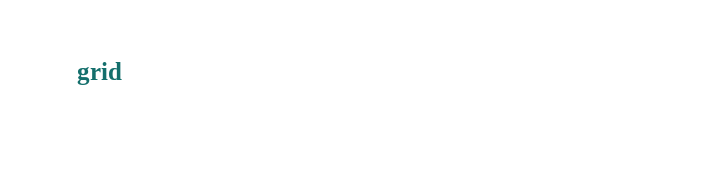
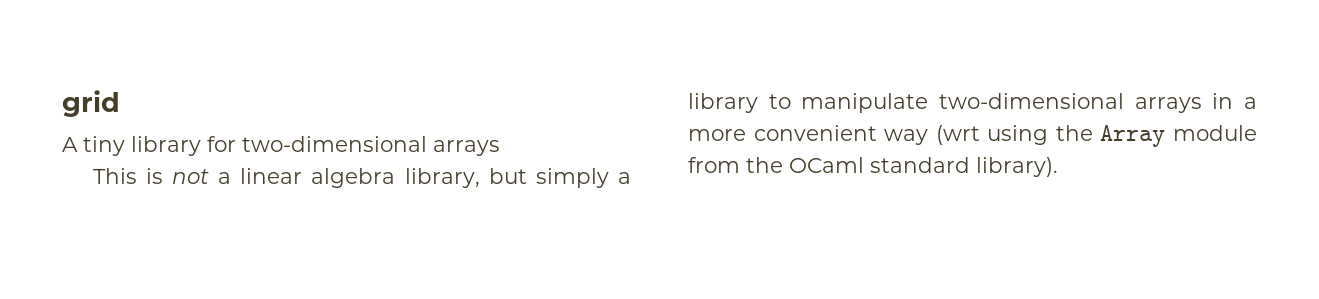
+ A tiny library for two-dimensional arrays
+ This is not a linear algebra library, but simply a library to manipulate two-dimensional arrays in a more convenient way (wrt using the Array module from the OCaml standard library).

